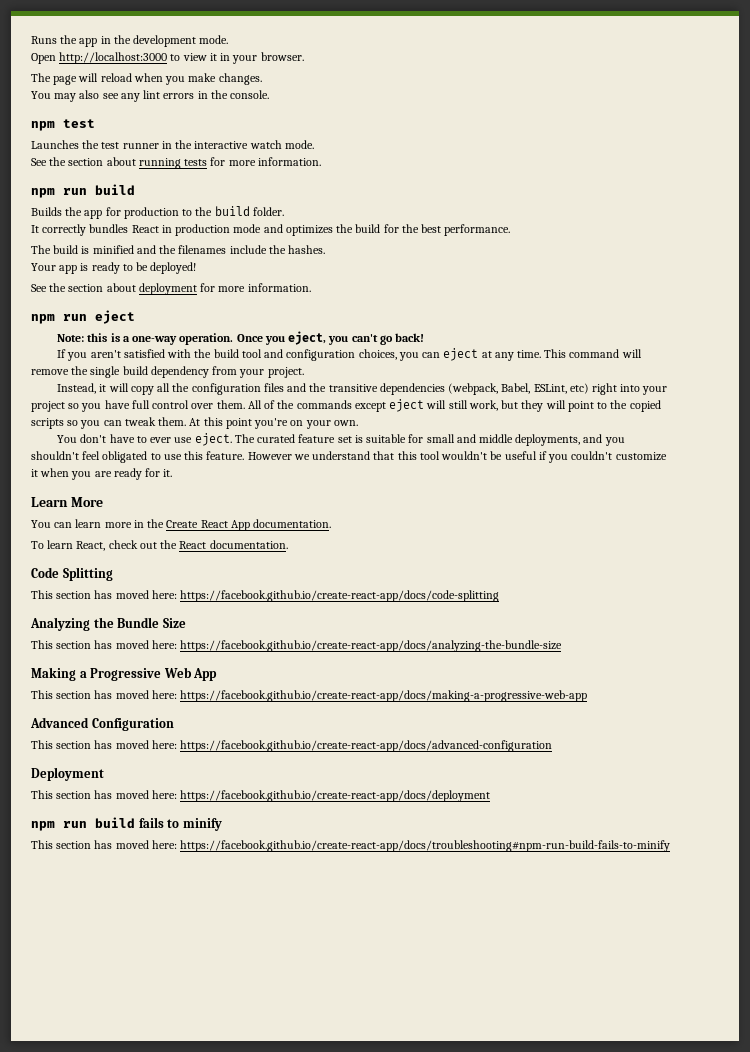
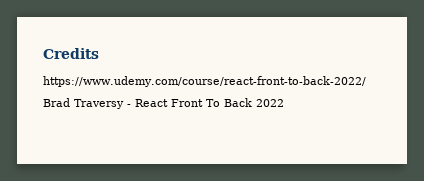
- Runs the app in the development mode.
- Open http://localhost:3000 to view it in your browser.
- The page will reload when you make changes.
- You may also see any lint errors in the console.
- npm test
- Launches the test runner in the interactive watch mode.
- See the section about running tests for more information.
- npm run build
- Builds the app for production to the build folder.
- It correctly bundles React in production mode and optimizes the build for the best performance.
- The build is minified and the filenames include the hashes.
- Your app is ready to be deployed!
- See the section about deployment for more information.
- npm run eject
- Note: this is a one-way operation. Once you eject, you can't go back!
- If you aren't satisfied with the build tool and configuration choices, you can eject at any time. This command will remove the single build dependency from your project.
- Instead, it will copy all the configuration files and the transitive dependencies (webpack, Babel, ESLint, etc) right into your project so you have full control over them. All of the commands except eject will still work, but they will point to the copied scripts so you can tweak them. At this point you're on your own.
- You don't have to ever use eject. The curated feature set is suitable for small and middle deployments, and you shouldn't feel obligated to use this feature. However we understand that this tool wouldn't be useful if you couldn't customize it when you are ready for it.
- Learn More
- You can learn more in the Create React App documentation.
- To learn React, check out the React documentation.
- Code Splitting
- This section has moved here: https://facebook.github.io/create-react-app/docs/code-splitting
- Analyzing the Bundle Size
- This section has moved here: https://facebook.github.io/create-react-app/docs/analyzing-the-bundle-size
- Making a Progressive Web App
- This section has moved here: https://facebook.github.io/create-react-app/docs/making-a-progressive-web-app
- Advanced Configuration
- This section has moved here: https://facebook.github.io/create-react-app/docs/advanced-configuration
- Deployment
- This section has moved here: https://facebook.github.io/create-react-app/docs/deployment
- npm run build fails to minify
- This section has moved here: https://facebook.github.io/create-react-app/docs/troubleshooting#npm-run-build-fails-to-minify
+ Credits
+ https://www.udemy.com/course/react-front-to-back-2022/
+ Brad Traversy - React Front To Back 2022

